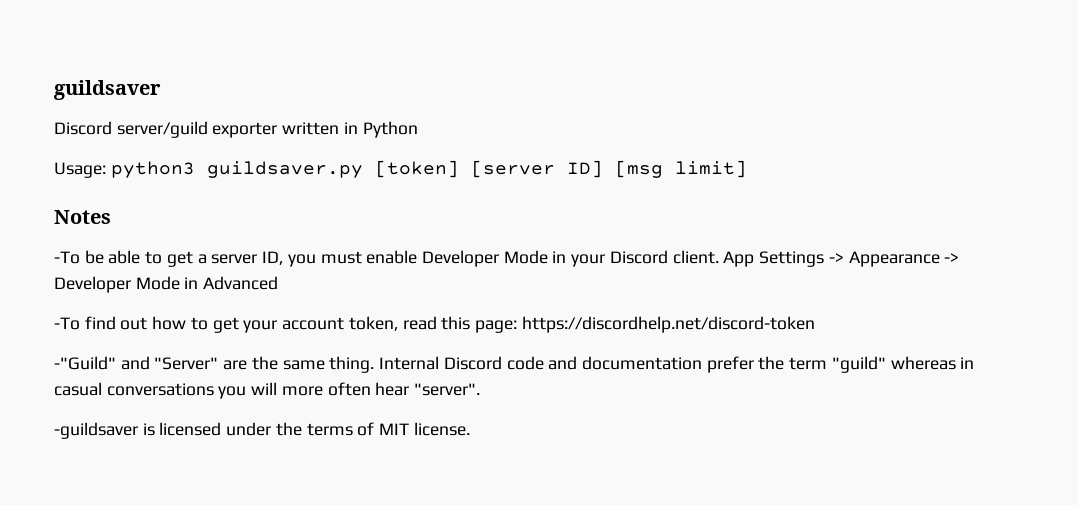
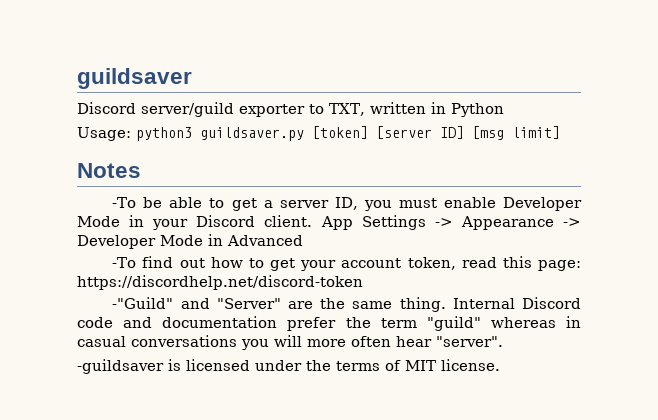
- Discord server/guild exporter written in Python
+ Discord server/guild exporter to TXT, written in Python

